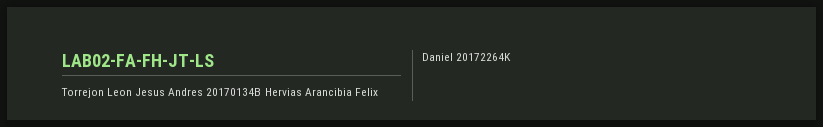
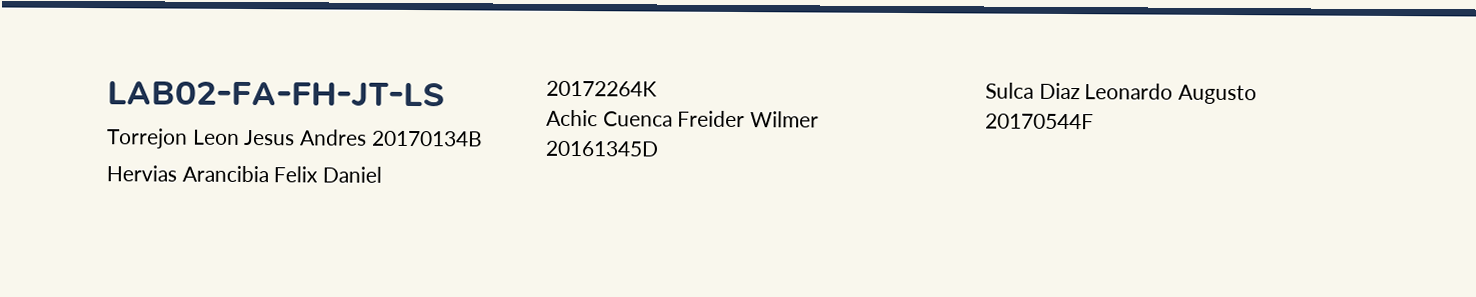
- Torrejon Leon Jesus Andres 20170134B Hervias Arancibia Felix Daniel 20172264K
+ Torrejon Leon Jesus Andres 20170134B
+ Hervias Arancibia Felix Daniel 20172264K
+ Achic Cuenca Freider Wilmer 20161345D
+ Sulca Diaz Leonardo Augusto 20170544F

